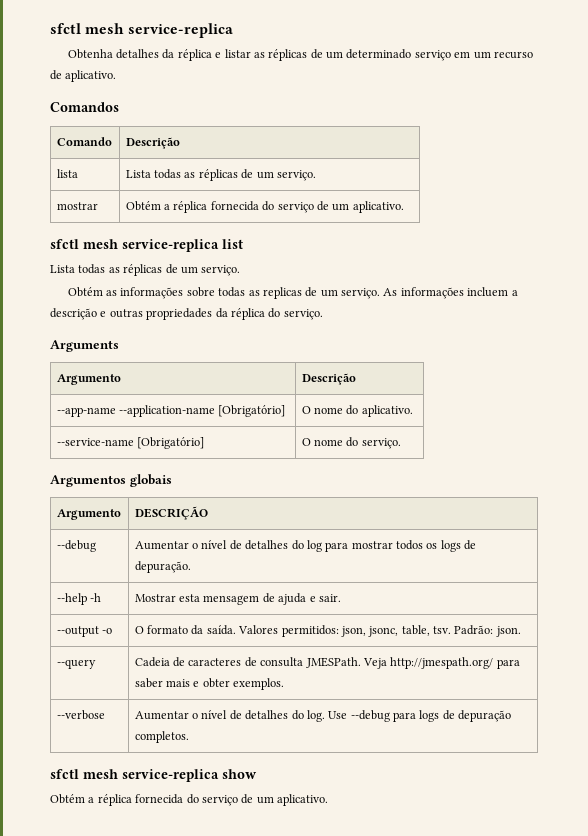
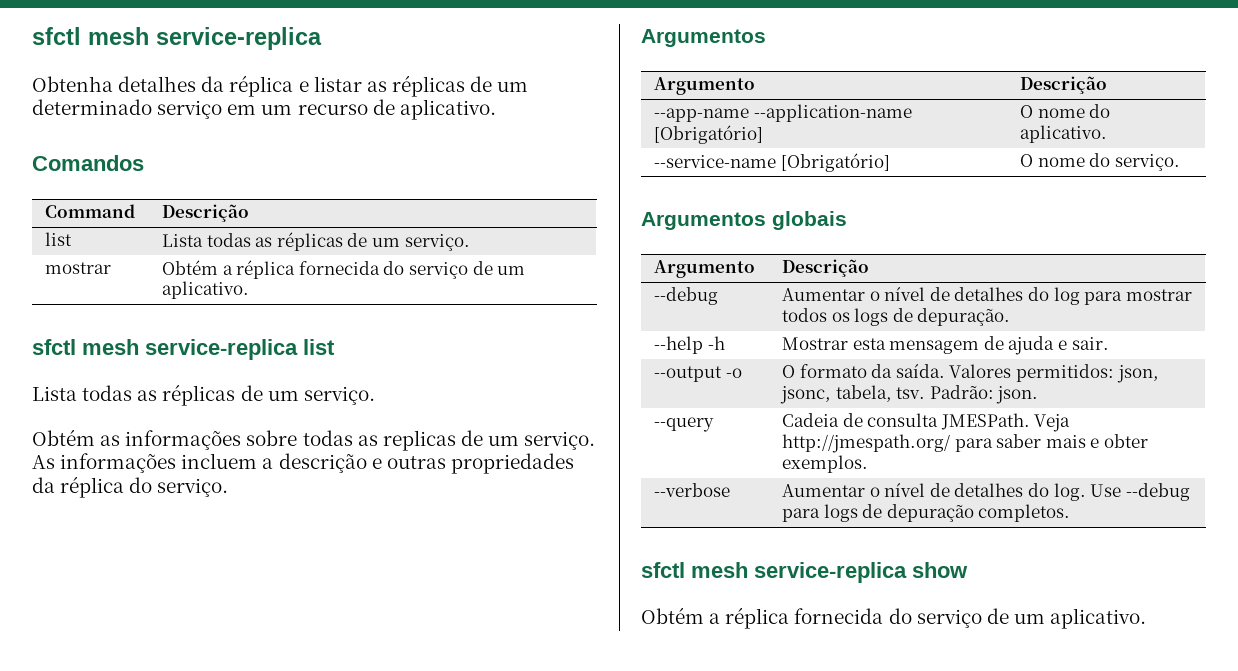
- Comando | Descrição
- lista | Lista todas as réplicas de um serviço.
+ Command | Descrição
+ list | Lista todas as réplicas de um serviço.
  As informações incluem a descrição e outras propriedades da réplica do serviço.
- Arguments
+ Argumentos
  Argumentos globais
- Argumento | DESCRIÇÃO
+ Argumento | Descrição
- --output -o | O formato da saída. Valores permitidos: json, jsonc, table, tsv. Padrão: json.
+ --output -o | O formato da saída. Valores permitidos: json, jsonc, tabela, tsv. Padrão: json.
- --query | Cadeia de caracteres de consulta JMESPath. Veja http://jmespath.org/ para saber mais e obter exemplos.
+ --query | Cadeia de consulta JMESPath. Veja http://jmespath.org/ para saber mais e obter exemplos.

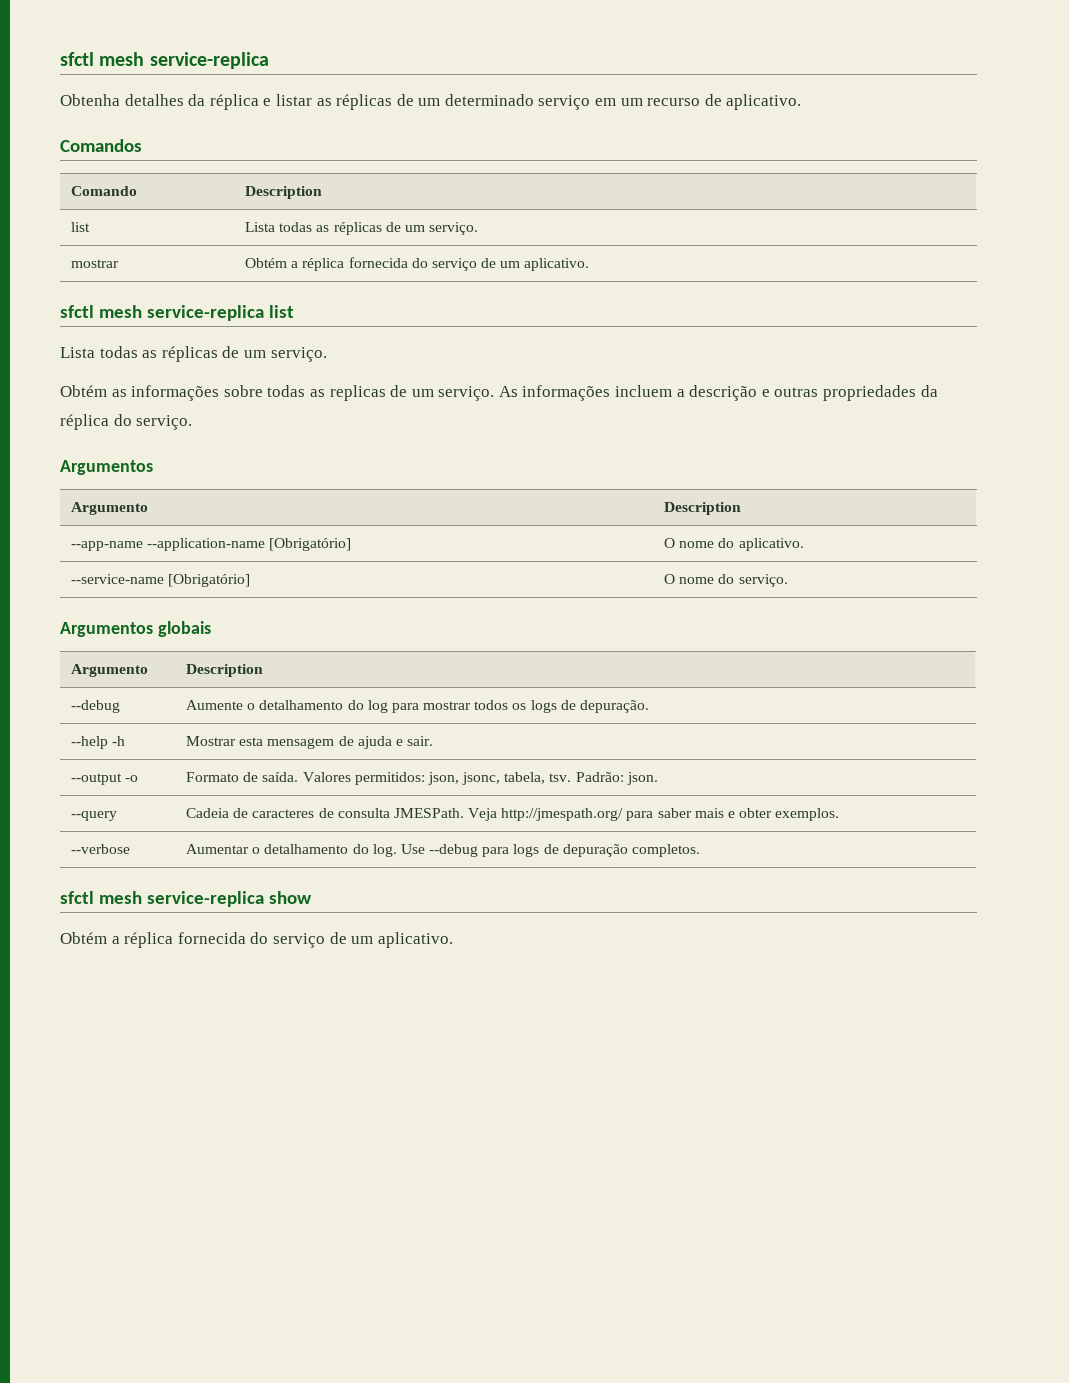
- Command | Descrição
+ Comando | Description
  As informações incluem a descrição e outras propriedades da réplica do serviço.
  Argumentos
- Argumento | Descrição
+ Argumento | Description
  Argumentos globais
- Argumento | Descrição
+ Argumento | Description
- --debug | Aumentar o nível de detalhes do log para mostrar todos os logs de depuração.
+ --debug | Aumente o detalhamento do log para mostrar todos os logs de depuração.
- --output -o | O formato da saída. Valores permitidos: json, jsonc, tabela, tsv. Padrão: json.
+ --output -o | Formato de saída. Valores permitidos: json, jsonc, tabela, tsv. Padrão: json.
- --query | Cadeia de consulta JMESPath. Veja http://jmespath.org/ para saber mais e obter exemplos.
+ --query | Cadeia de caracteres de consulta JMESPath. Veja http://jmespath.org/ para saber mais e obter exemplos.
- --verbose | Aumentar o nível de detalhes do log. Use --debug para logs de depuração completos.
+ --verbose | Aumentar o detalhamento do log. Use --debug para logs de depuração completos.

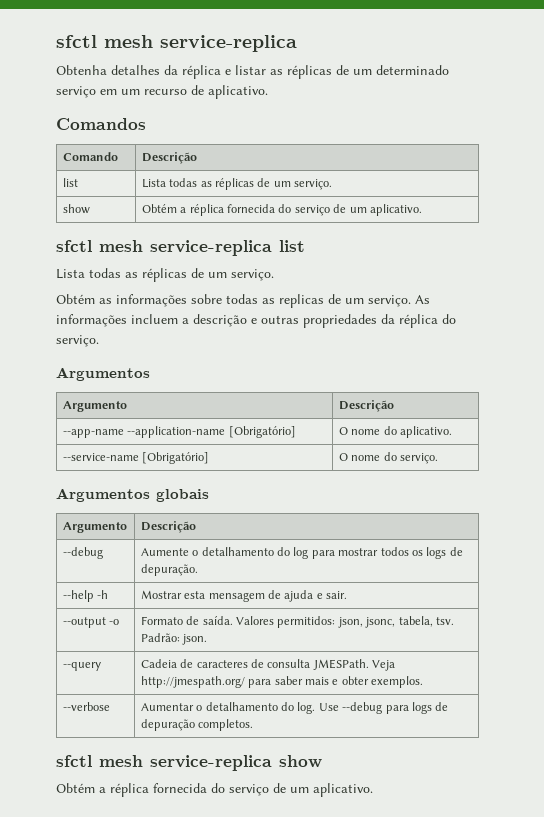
- Comando | Description
+ Comando | Descrição
- mostrar | Obtém a réplica fornecida do serviço de um aplicativo.
+ show | Obtém a réplica fornecida do serviço de um aplicativo.
  As informações incluem a descrição e outras propriedades da réplica do serviço.
  Argumentos
- Argumento | Description
+ Argumento | Descrição
  Argumentos globais
- Argumento | Description
+ Argumento | Descrição

